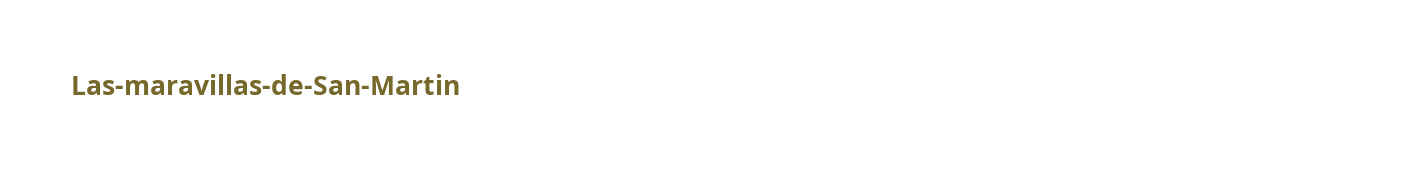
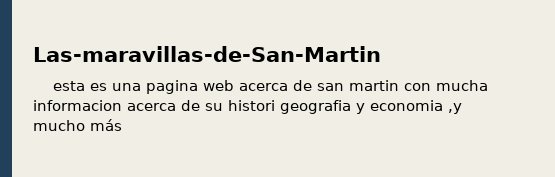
+ esta es una pagina web acerca de san martin con mucha informacion acerca de su histori geografia y economia ,y mucho más

